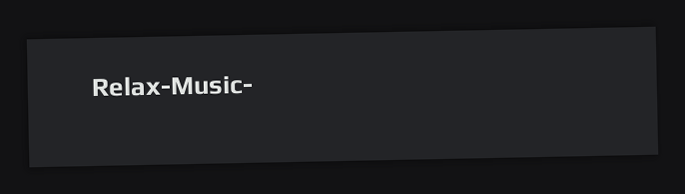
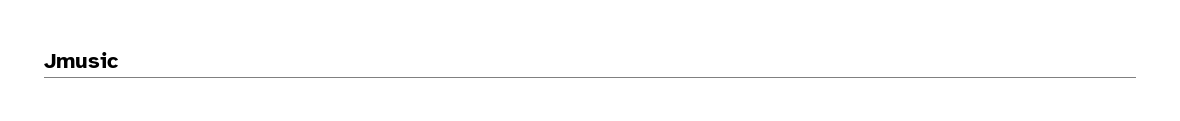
- Relax-Music-
+ Jmusic

